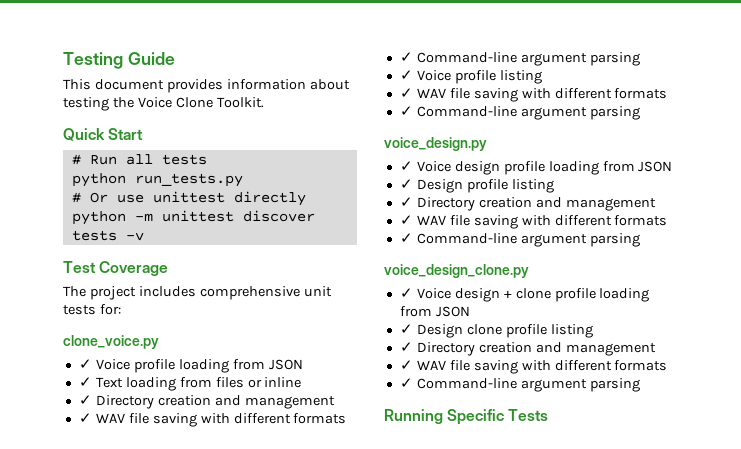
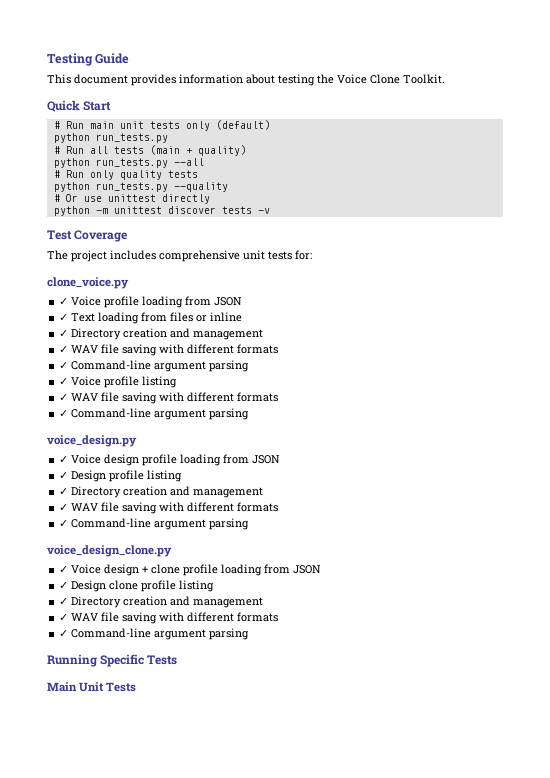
- # Run all tests
+ # Run main unit tests only (default)
+ python run_tests.py
+ # Run all tests (main + quality)
+ python run_tests.py --all
+ # Run only quality tests
- python run_tests.py
+ python run_tests.py --quality
+ Main Unit Tests

